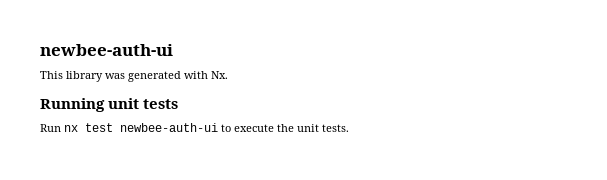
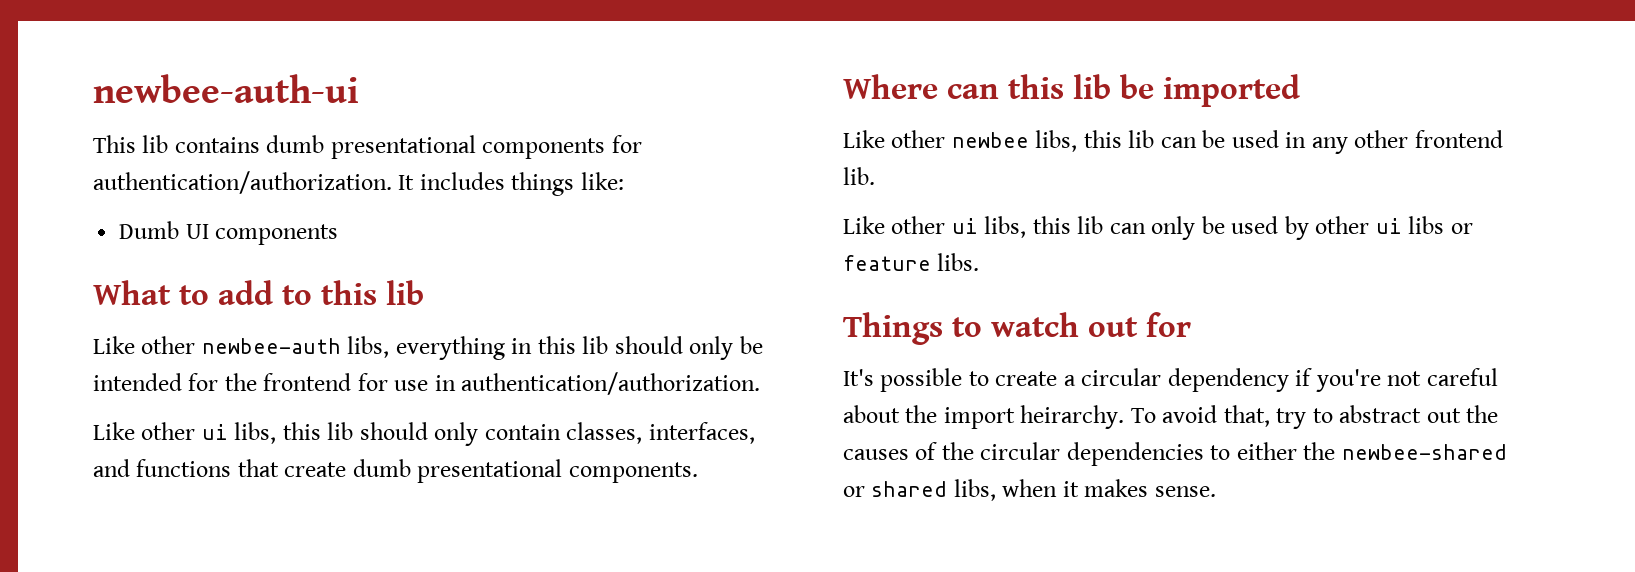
- This library was generated with Nx.
- Running unit tests
- Run nx test newbee-auth-ui to execute the unit tests.
+ This lib contains dumb presentational components for authentication/authorization. It includes things like:
+ Dumb UI components
+ What to add to this lib
+ Like other newbee-auth libs, everything in this lib should only be intended for the frontend for use in authentication/authorization.
+ Like other ui libs, this lib should only contain classes, interfaces, and functions that create dumb presentational components.
+ Where can this lib be imported
+ Like other newbee libs, this lib can be used in any other frontend lib.
+ Like other ui libs, this lib can only be used by other ui libs or feature libs.
+ Things to watch out for
+ It's possible to create a circular dependency if you're not careful about the import heirarchy. To avoid that, try to abstract out the causes of the circular dependencies to either the newbee-shared or shared libs, when it makes sense.

